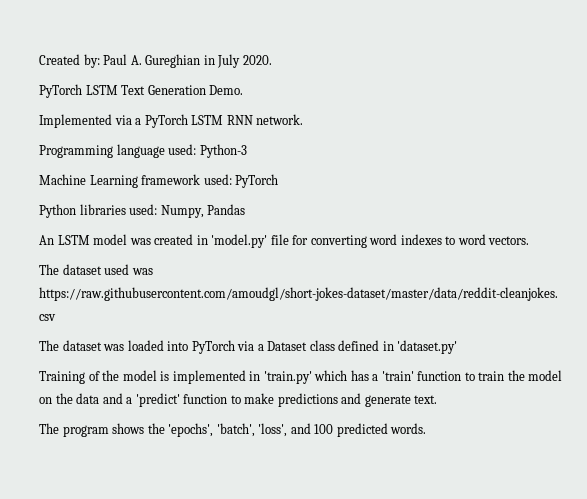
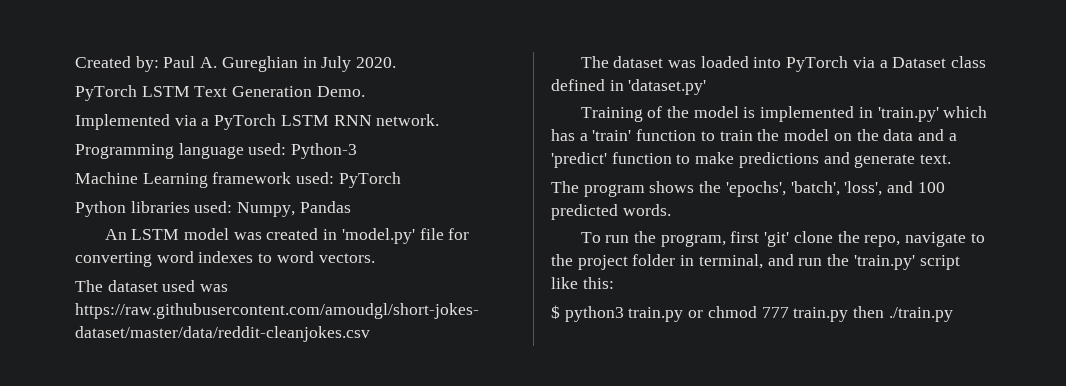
+ To run the program, first 'git' clone the repo, navigate to the project folder in terminal, and run the 'train.py' script like this:
+ $ python3 train.py or chmod 777 train.py then ./train.py

